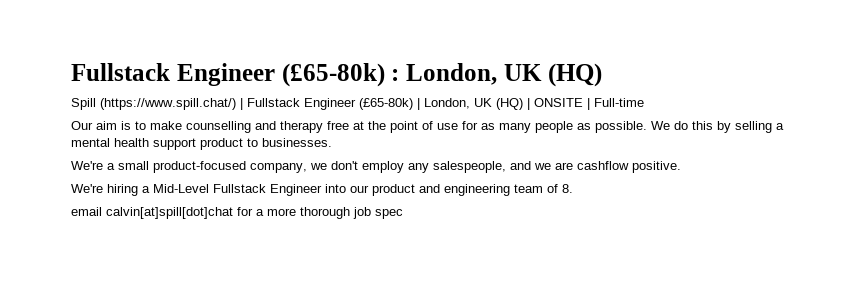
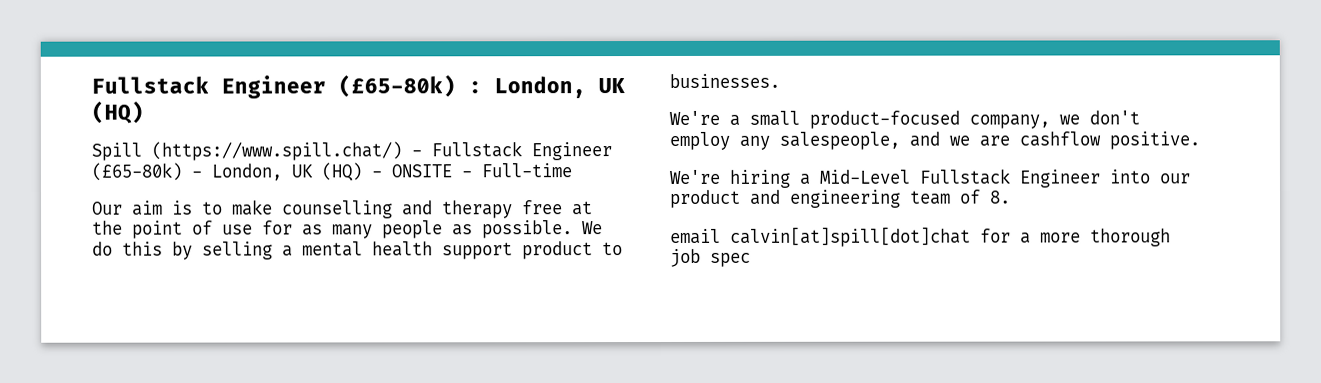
- Spill (https://www.spill.chat/) | Fullstack Engineer (£65-80k) | London, UK (HQ) | ONSITE | Full-time
+ Spill (https://www.spill.chat/) - Fullstack Engineer (£65-80k) - London, UK (HQ) - ONSITE - Full-time

